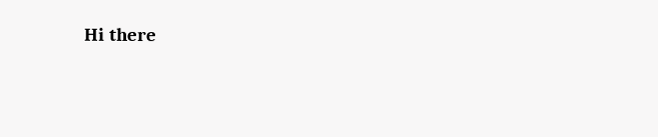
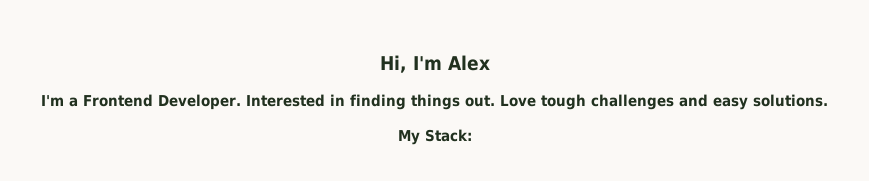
- Hi there
+ Hi, I'm Alex
+ I'm a Frontend Developer. Interested in finding things out. Love tough challenges and easy solutions.
+ My Stack:

